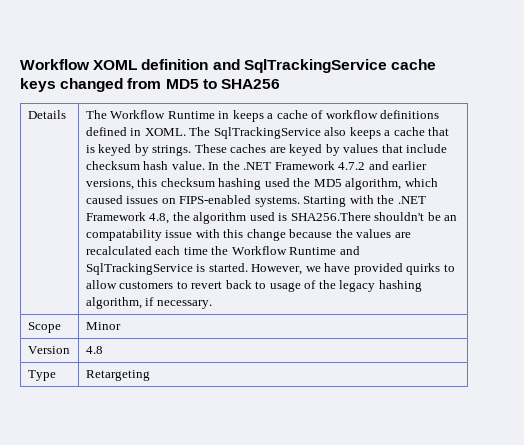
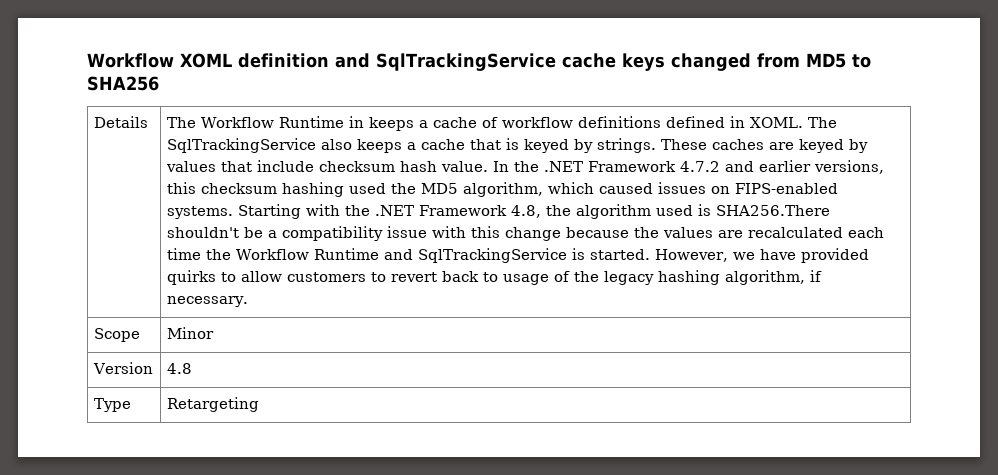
- Starting with the .NET Framework 4.8, the algorithm used is SHA256.There shouldn't be an compatability issue with this change because the values are recalculated each time the Workflow Runtime and SqlTrackingService is started.
+ Starting with the .NET Framework 4.8, the algorithm used is SHA256.There shouldn't be a compatibility issue with this change because the values are recalculated each time the Workflow Runtime and SqlTrackingService is started.

